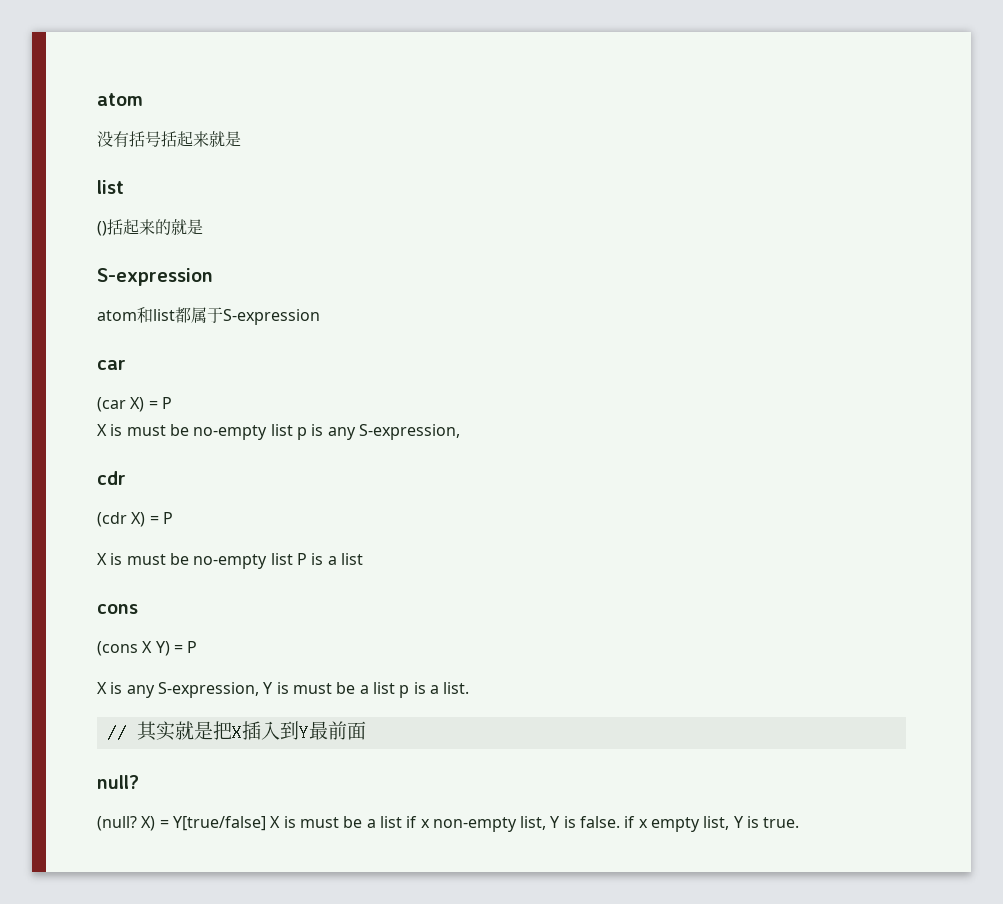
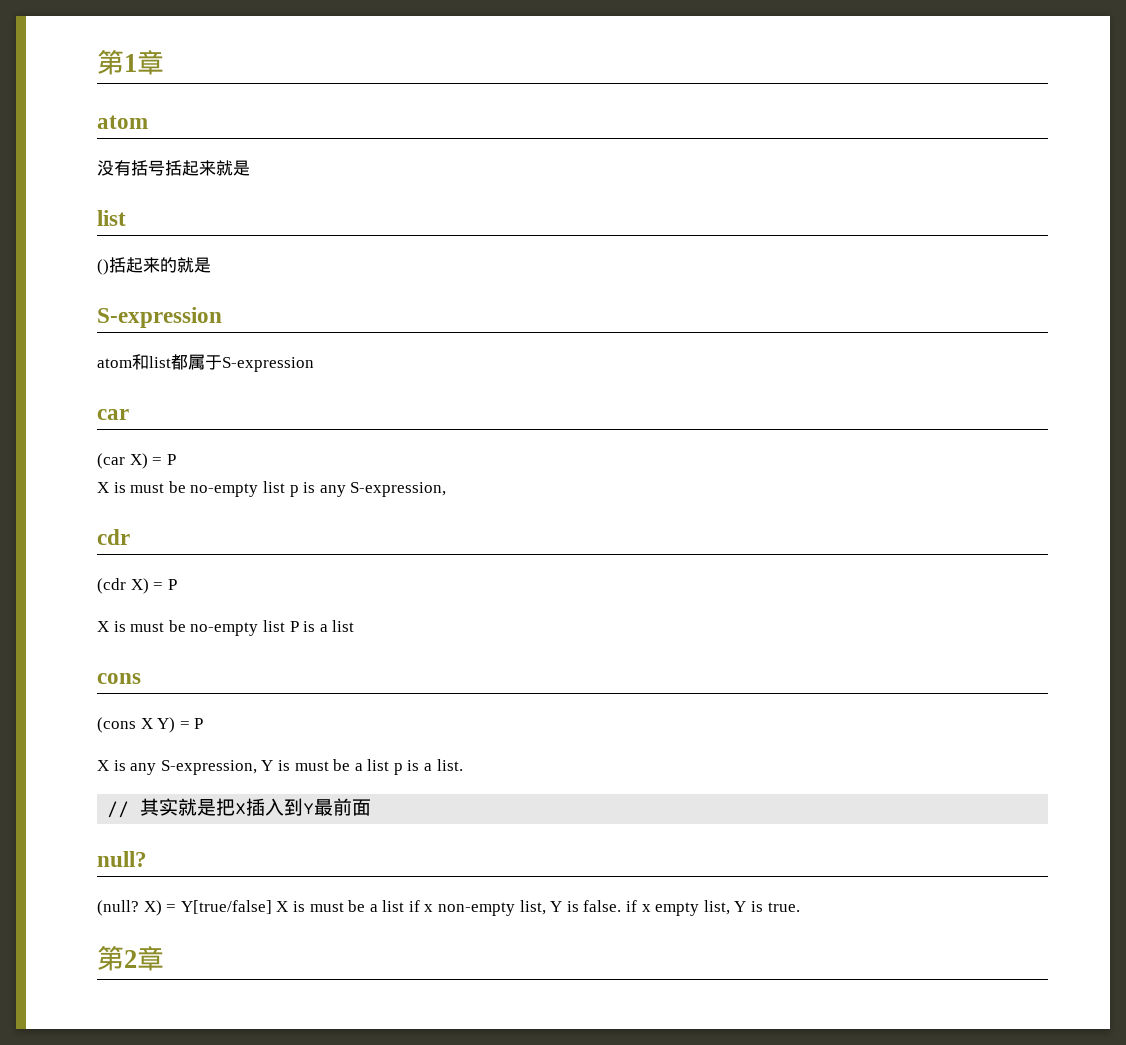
+ 第1章
+ 第2章

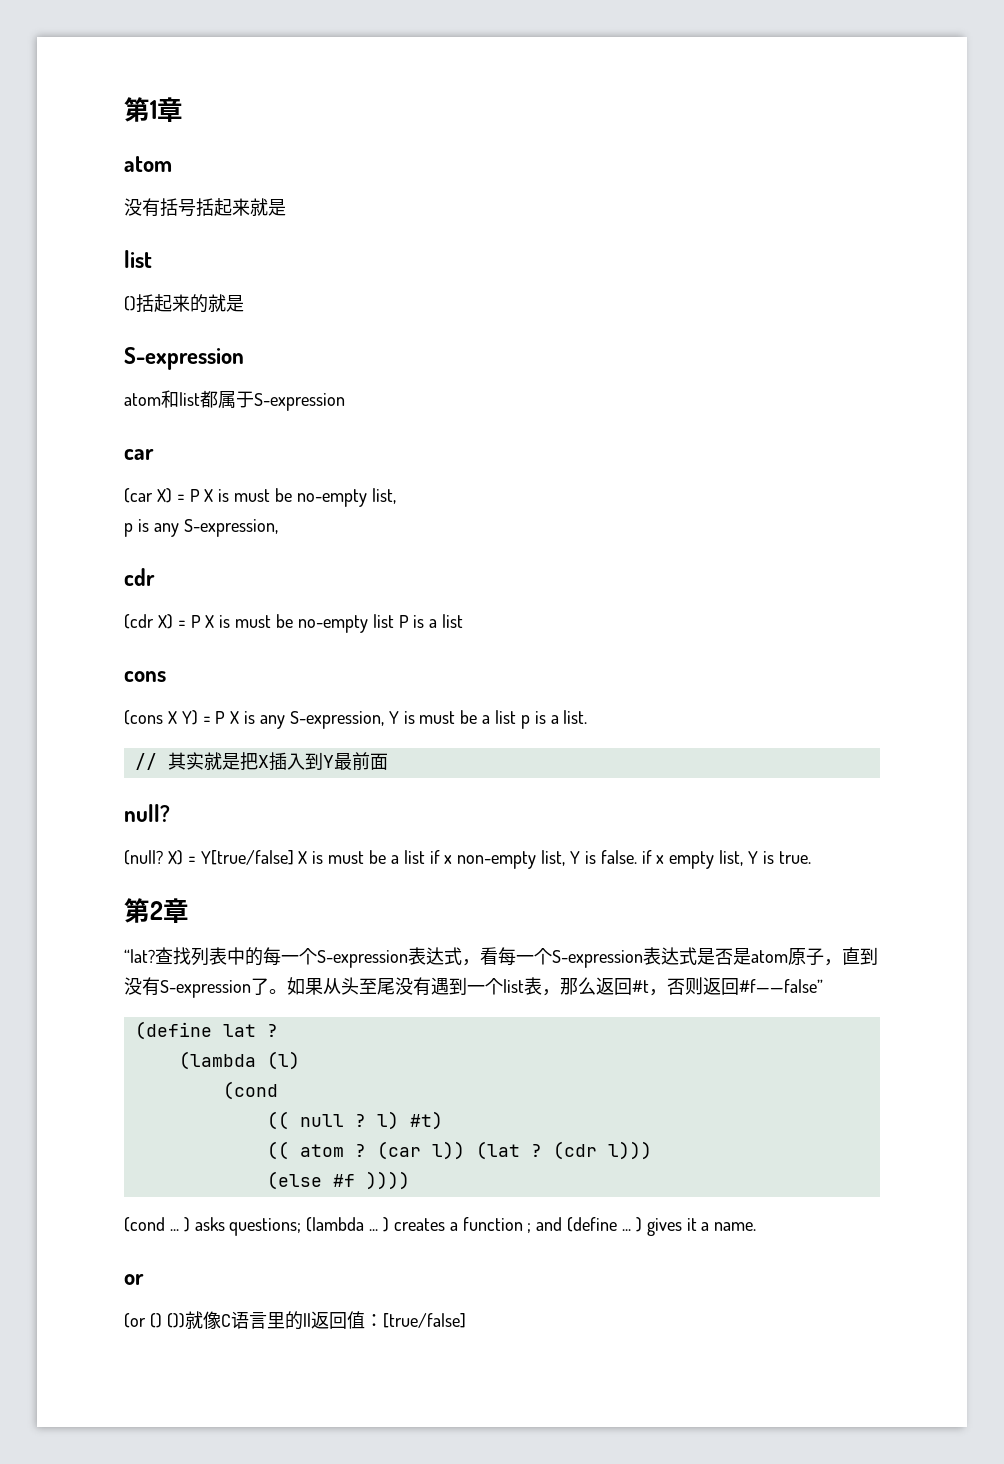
- (car X) = P
- X is must be no-empty list p is any S-expression,
+ (car X) = P X is must be no-empty list,
+ p is any S-expression,
- (cdr X) = P
- X is must be no-empty list P is a list
+ (cdr X) = P X is must be no-empty list P is a list
- (cons X Y) = P
- X is any S-expression, Y is must be a list p is a list.
+ (cons X Y) = P X is any S-expression, Y is must be a list p is a list.
+ “lat?查找列表中的每一个S-expression表达式，看每一个S-expression表达式是否是atom原子，直到没有S-expression了。如果从头至尾没有遇到一个list表，那么返回#t，否则返回#f——false”
+ (define lat ?
+ (lambda (l)
+ (cond
+ (( null ? l) #t)
+ (( atom ? (car l)) (lat ? (cdr l)))
+ (else #f ))))
+ (cond ... ) asks questions; (lambda ... ) creates a function ; and (define ... ) gives it a name.
+ or
+ (or () ())就像C语言里的||返回值：[true/false]

